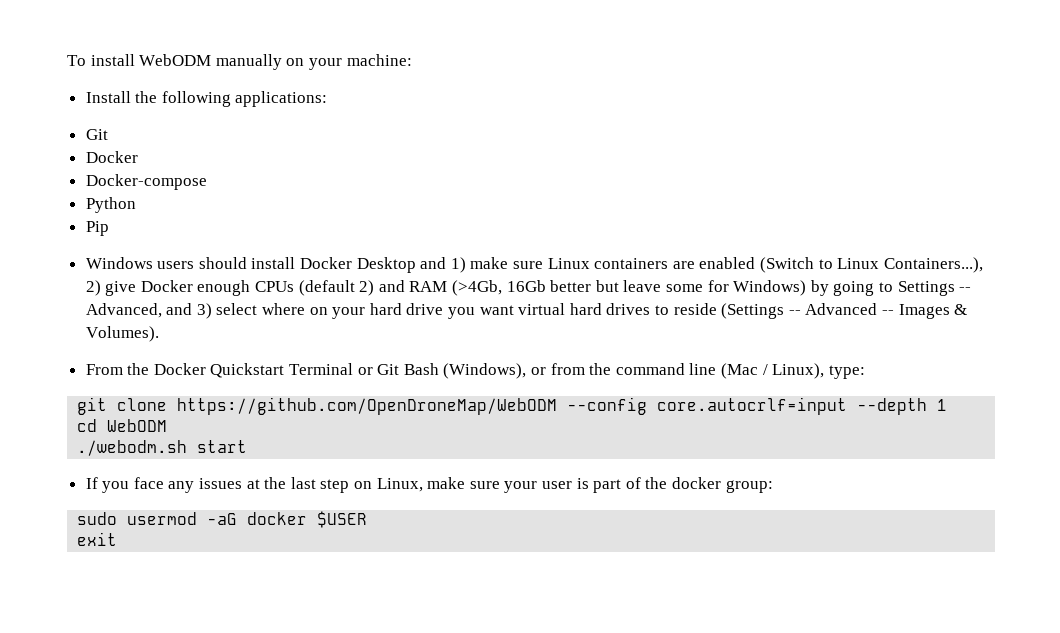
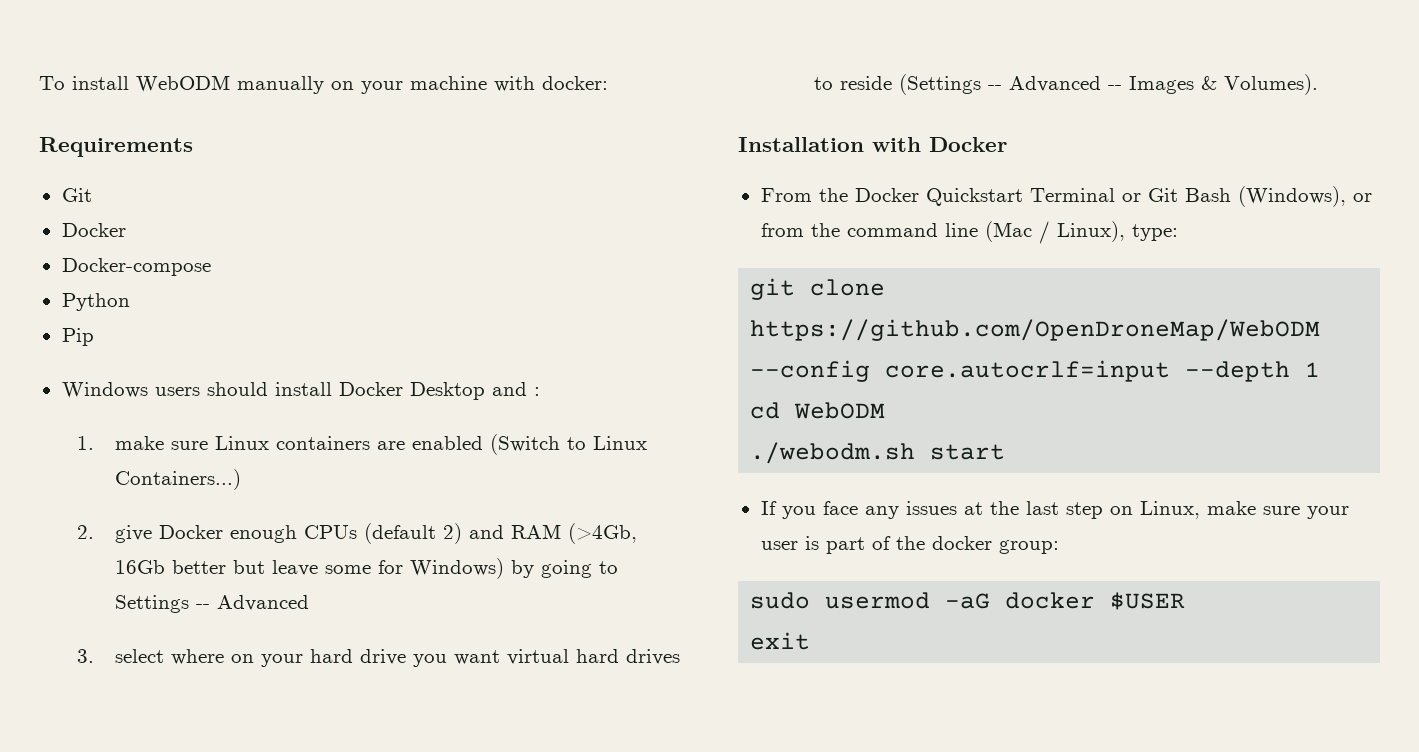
- To install WebODM manually on your machine:
- Install the following applications:
+ To install WebODM manually on your machine with docker:
+ Requirements
- Windows users should install Docker Desktop and 1) make sure Linux containers are enabled (Switch to Linux Containers...), 2) give Docker enough CPUs (default 2) and RAM (>4Gb, 16Gb better but leave some for Windows) by going to Settings -- Advanced, and 3) select where on your hard drive you want virtual hard drives to reside (Settings -- Advanced -- Images & Volumes).
+ Windows users should install Docker Desktop and :
+ 1. make sure Linux containers are enabled (Switch to Linux Containers...)
+ 2. give Docker enough CPUs (default 2) and RAM (>4Gb, 16Gb better but leave some for Windows) by going to Settings -- Advanced
+ 3. select where on your hard drive you want virtual hard drives to reside (Settings -- Advanced -- Images & Volumes).
+ Installation with Docker

